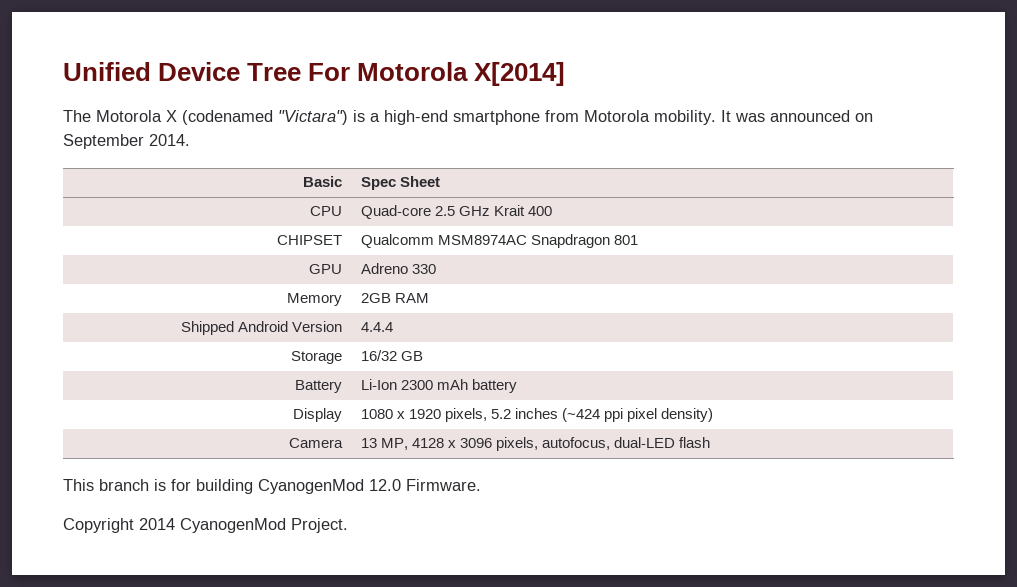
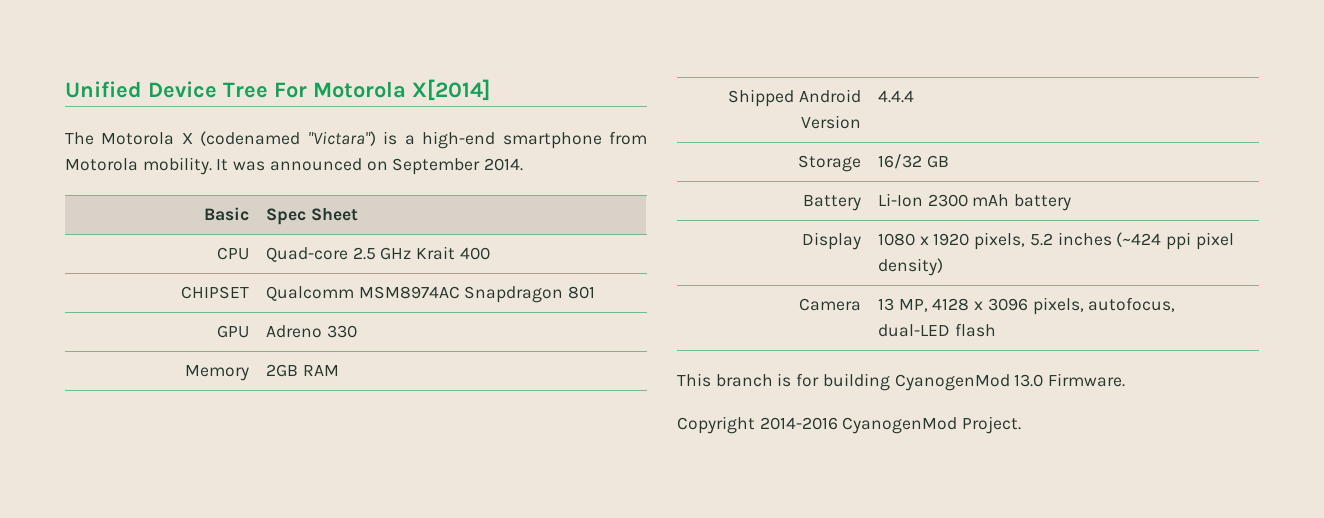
- This branch is for building CyanogenMod 12.0 Firmware.
+ This branch is for building CyanogenMod 13.0 Firmware.
- Copyright 2014 CyanogenMod Project.
+ Copyright 2014-2016 CyanogenMod Project.

